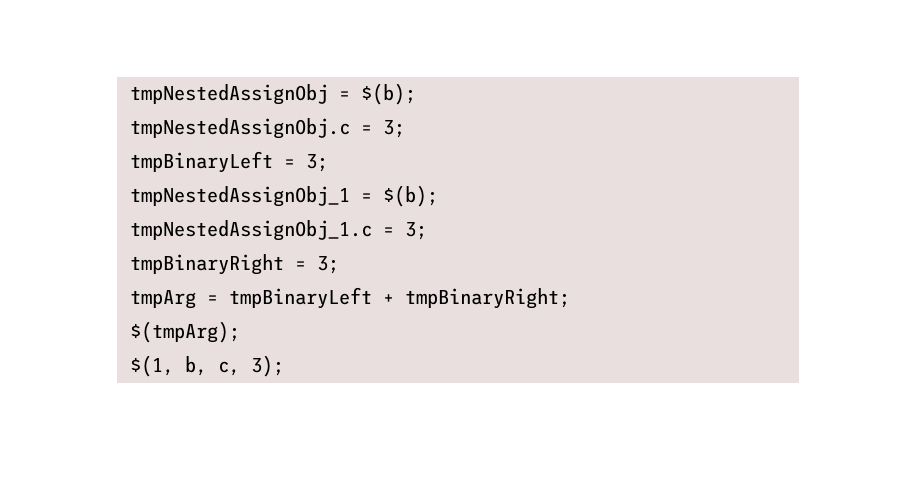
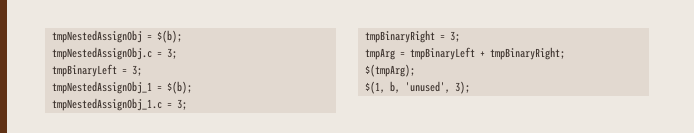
- $(1, b, c, 3);
+ $(1, b, 'unused', 3);

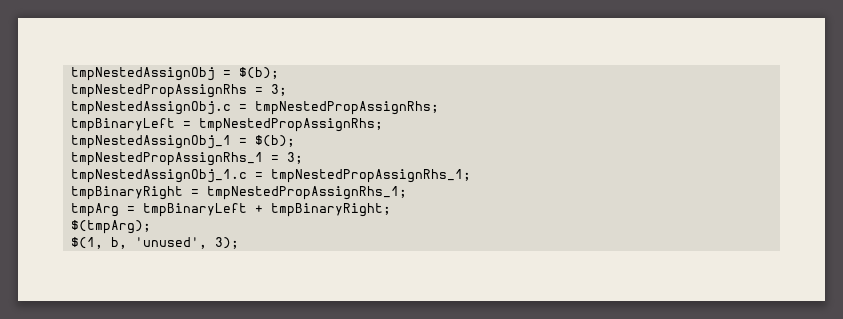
- tmpNestedAssignObj.c = 3;
+ tmpNestedPropAssignRhs = 3;
+ tmpNestedAssignObj.c = tmpNestedPropAssignRhs;
- tmpBinaryLeft = 3;
+ tmpBinaryLeft = tmpNestedPropAssignRhs;
- tmpNestedAssignObj_1.c = 3;
+ tmpNestedPropAssignRhs_1 = 3;
+ tmpNestedAssignObj_1.c = tmpNestedPropAssignRhs_1;
- tmpBinaryRight = 3;
+ tmpBinaryRight = tmpNestedPropAssignRhs_1;

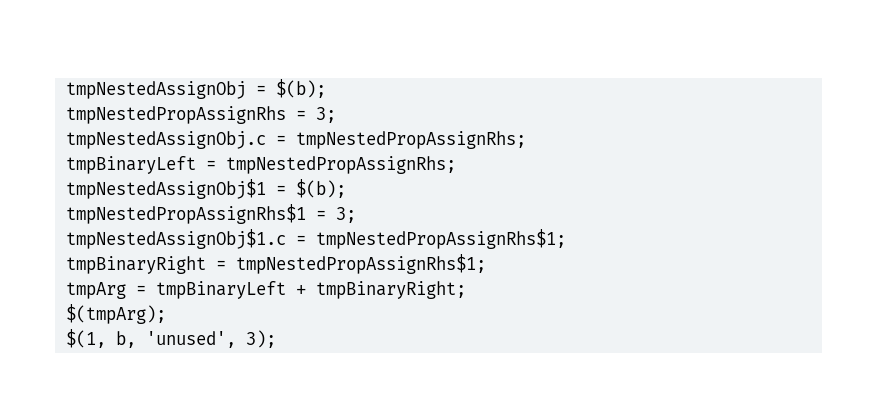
- tmpNestedAssignObj_1 = $(b);
- tmpNestedPropAssignRhs_1 = 3;
- tmpNestedAssignObj_1.c = tmpNestedPropAssignRhs_1;
+ tmpNestedAssignObj$1 = $(b);
+ tmpNestedPropAssignRhs$1 = 3;
+ tmpNestedAssignObj$1.c = tmpNestedPropAssignRhs$1;
- tmpBinaryRight = tmpNestedPropAssignRhs_1;
+ tmpBinaryRight = tmpNestedPropAssignRhs$1;

